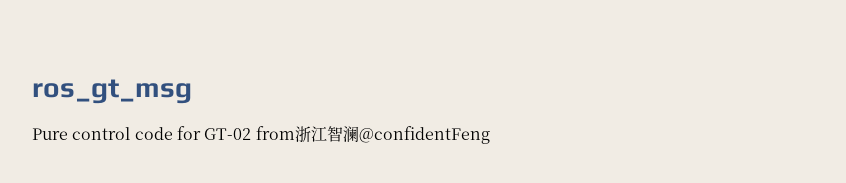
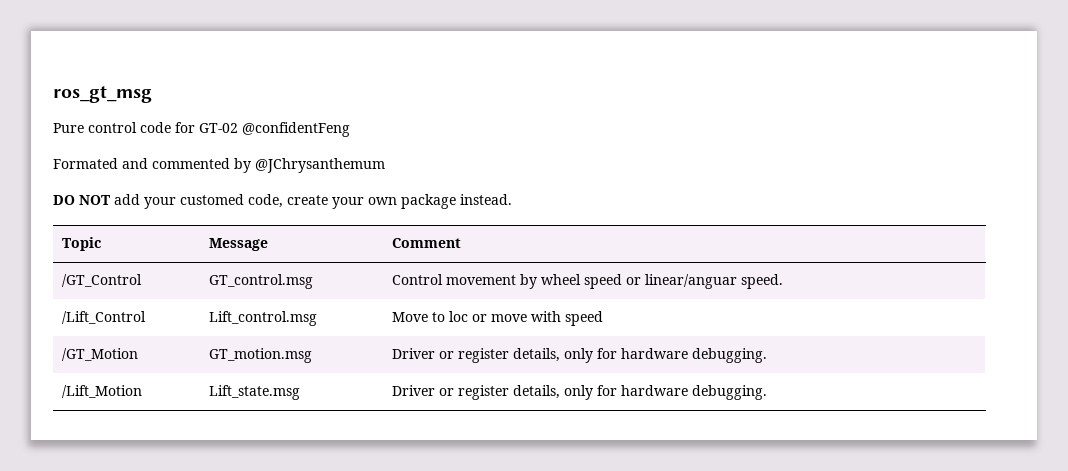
- Pure control code for GT-02 from浙江智澜@confidentFeng
+ Pure control code for GT-02 @confidentFeng
+ Formated and commented by @JChrysanthemum
+ DO NOT add your customed code, create your own package instead.
+ Topic | Message | Comment
+ /GT_Control | GT_control.msg | Control movement by wheel speed or linear/anguar speed.
+ /Lift_Control | Lift_control.msg | Move to loc or move with speed
+ /GT_Motion | GT_motion.msg | Driver or register details, only for hardware debugging.
+ /Lift_Motion | Lift_state.msg | Driver or register details, only for hardware debugging.

